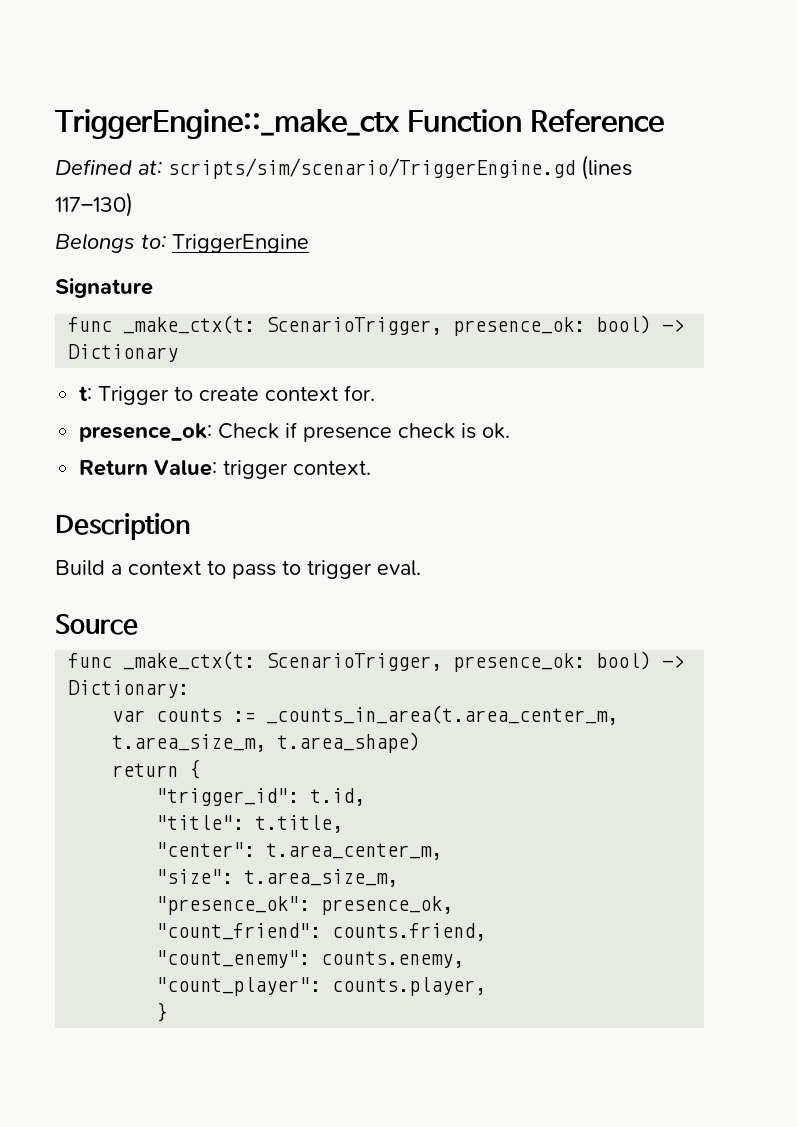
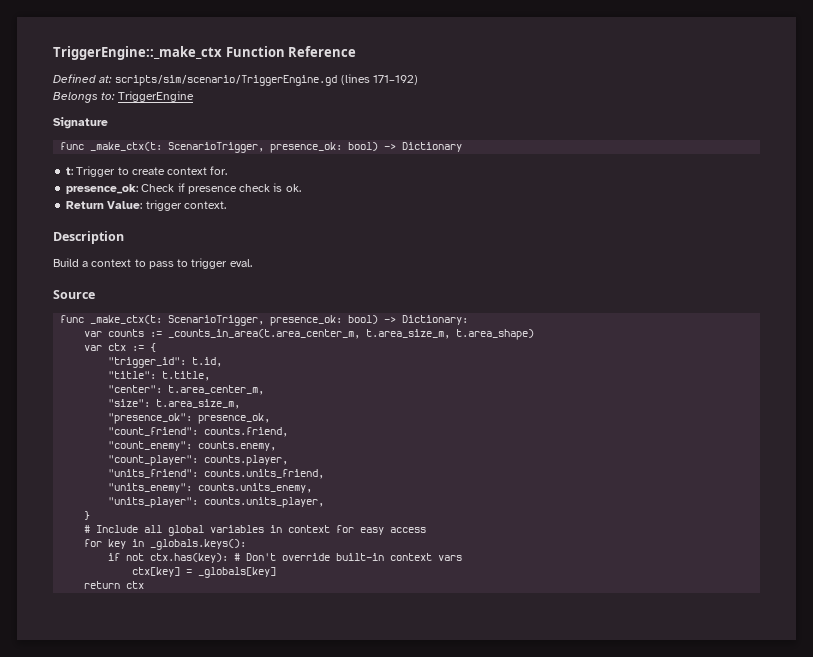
- Defined at: scripts/sim/scenario/TriggerEngine.gd (lines 117–130)
+ Defined at: scripts/sim/scenario/TriggerEngine.gd (lines 171–192)
- return {
+ var ctx := {
+ "units_friend": counts.units_friend,
+ "units_enemy": counts.units_enemy,
+ "units_player": counts.units_player,
  }
+ # Include all global variables in context for easy access
+ for key in _globals.keys():
+ if not ctx.has(key): # Don't override built-in context vars
+ ctx[key] = _globals[key]
+ return ctx

